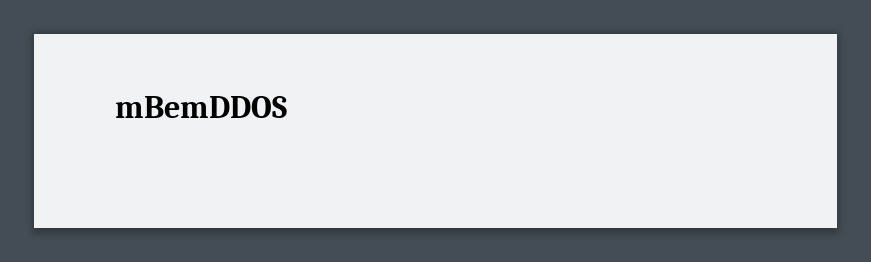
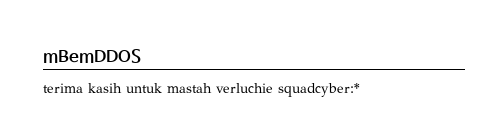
+ terima kasih untuk mastah verluchie squadcyber:*

